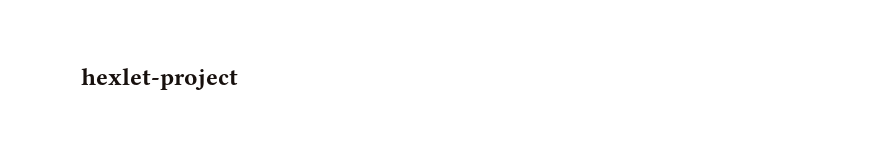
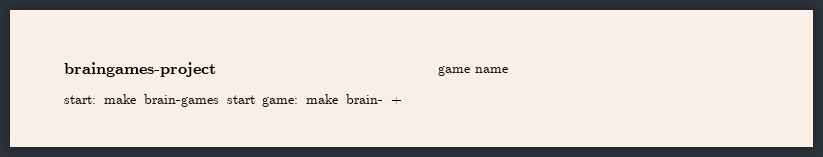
- hexlet-project
+ braingames-project
+ start: make brain-games start game: make brain- + game name

